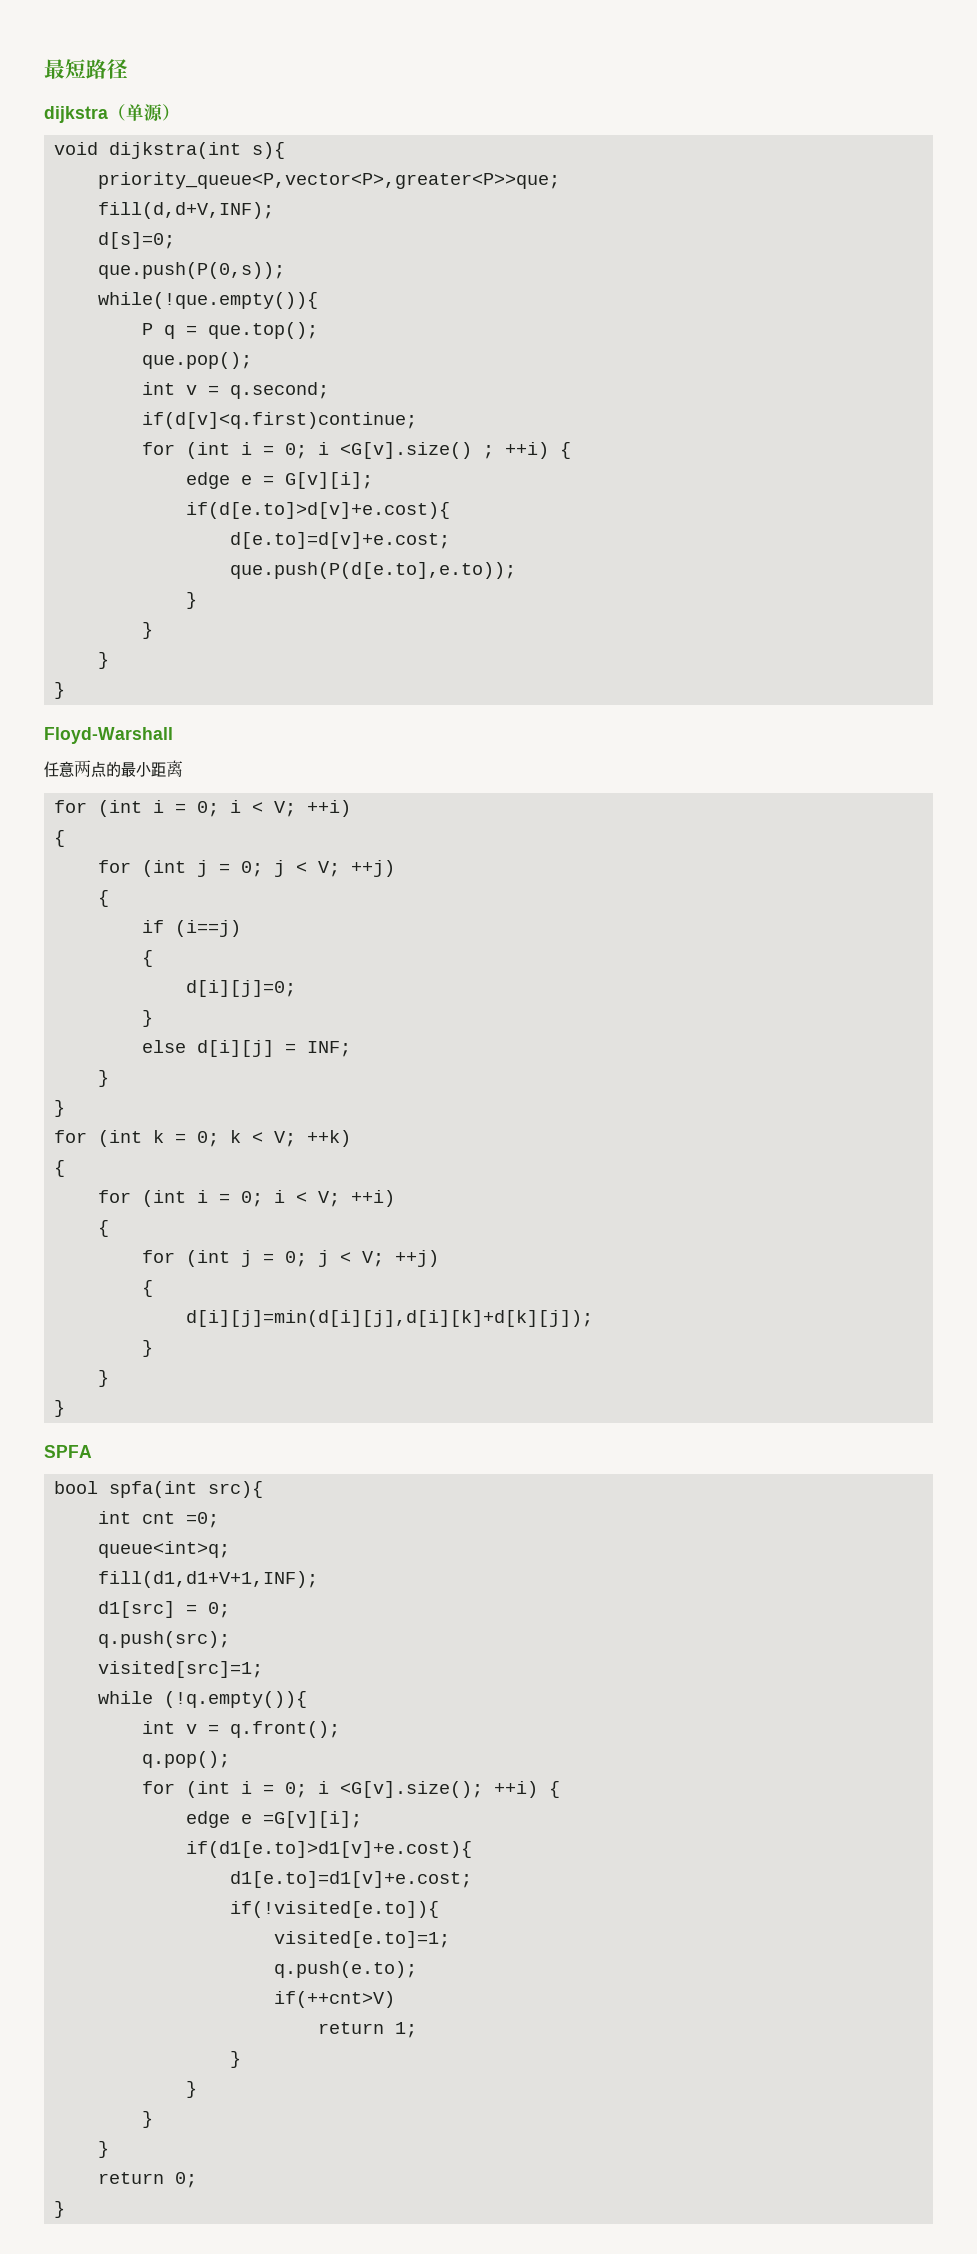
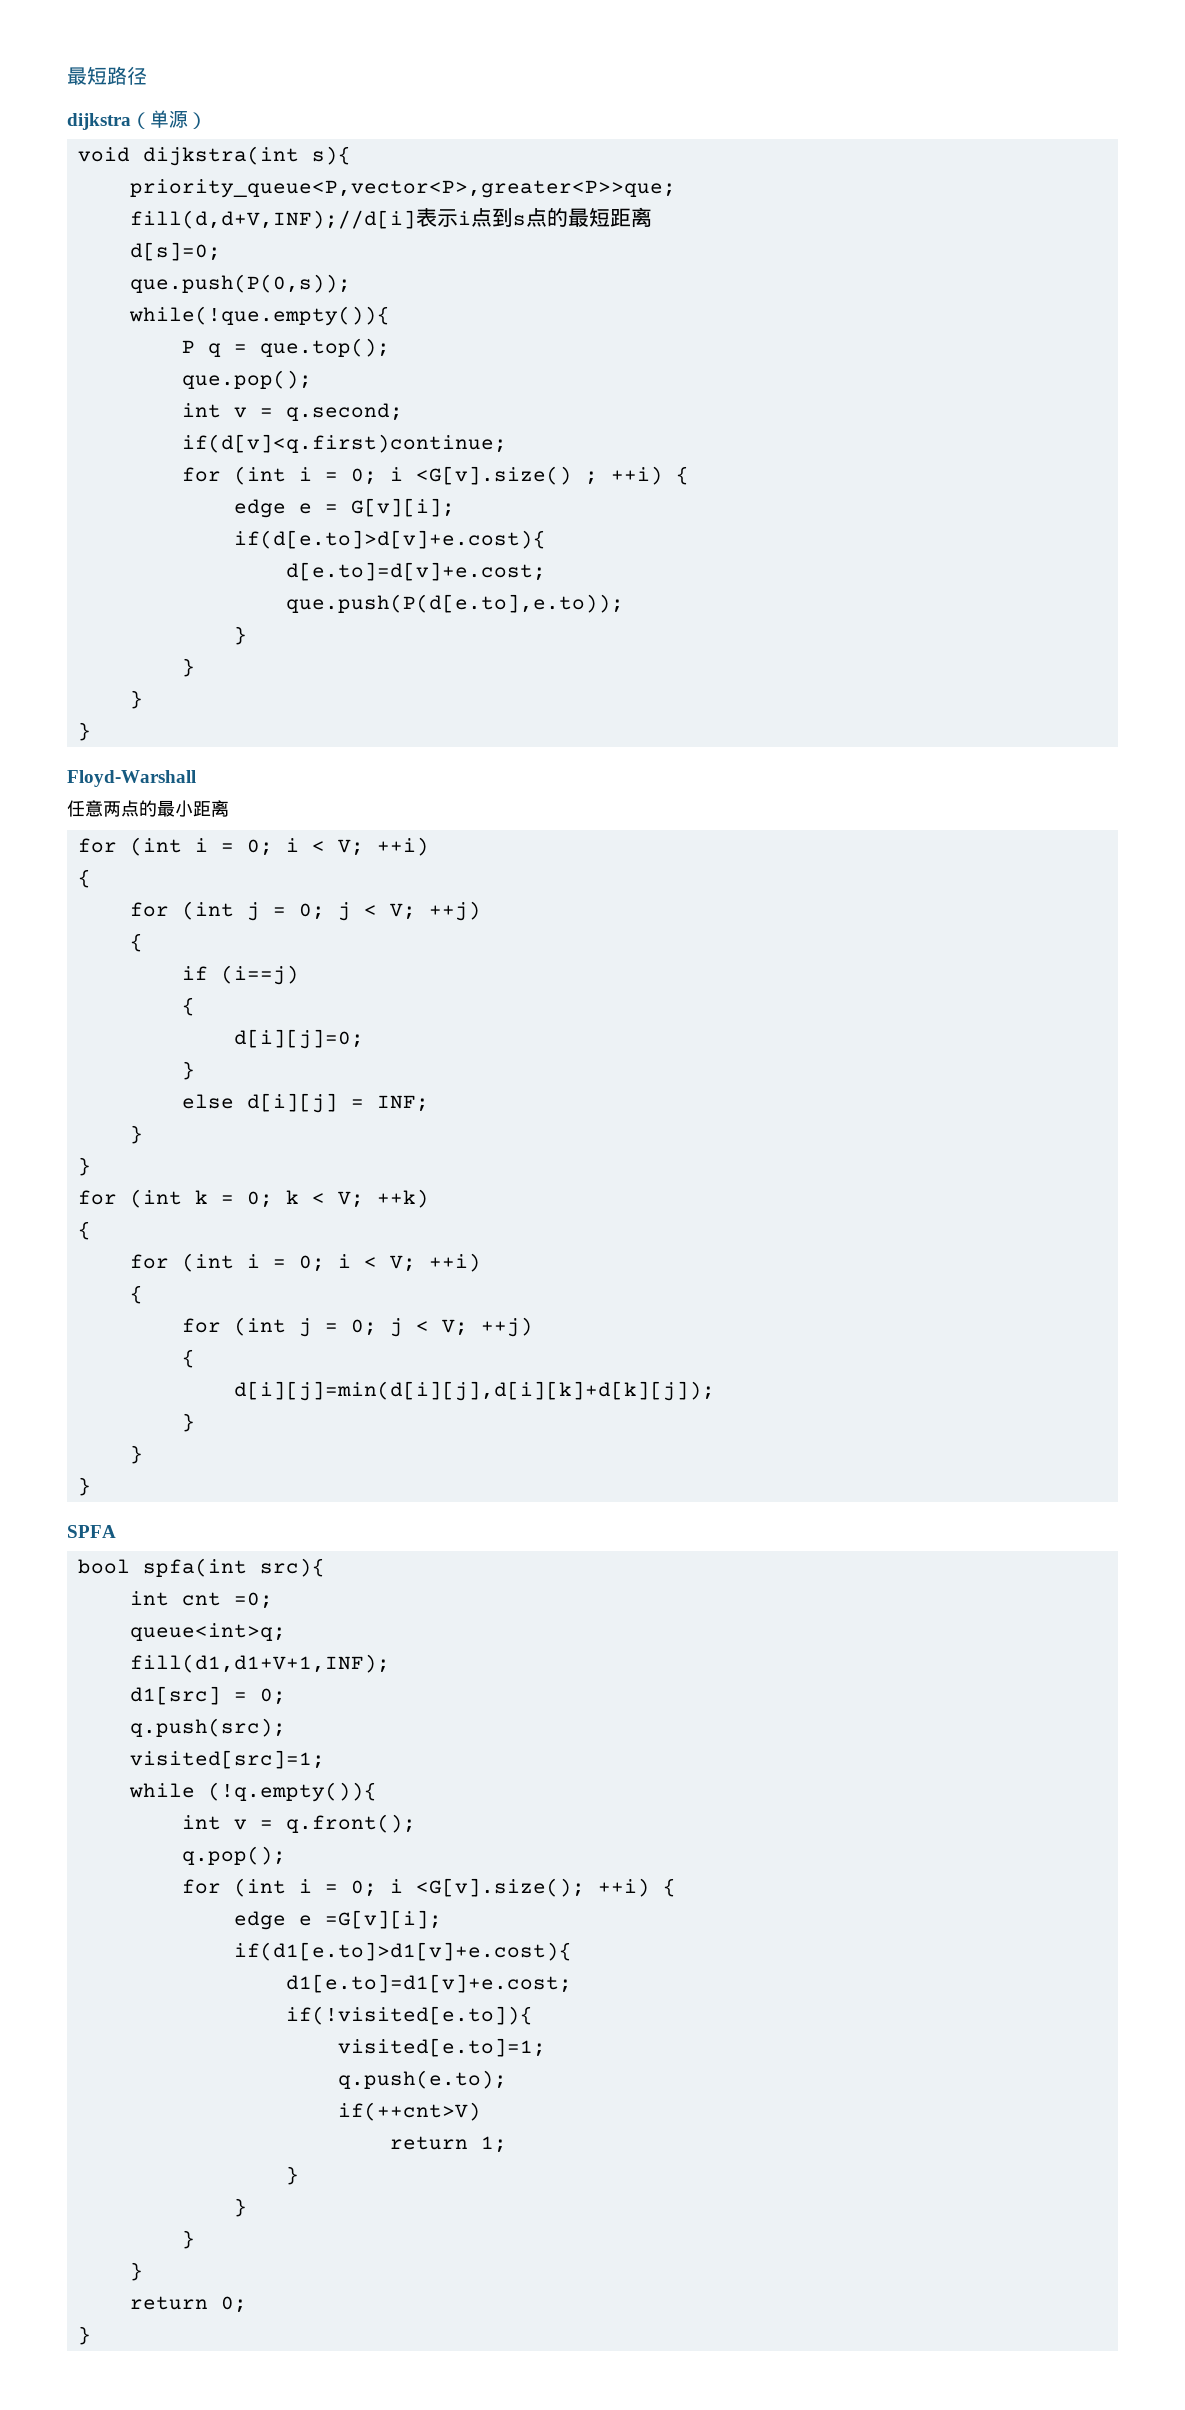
- fill(d,d+V,INF);
+ fill(d,d+V,INF);//d[i]表示i点到s点的最短距离

